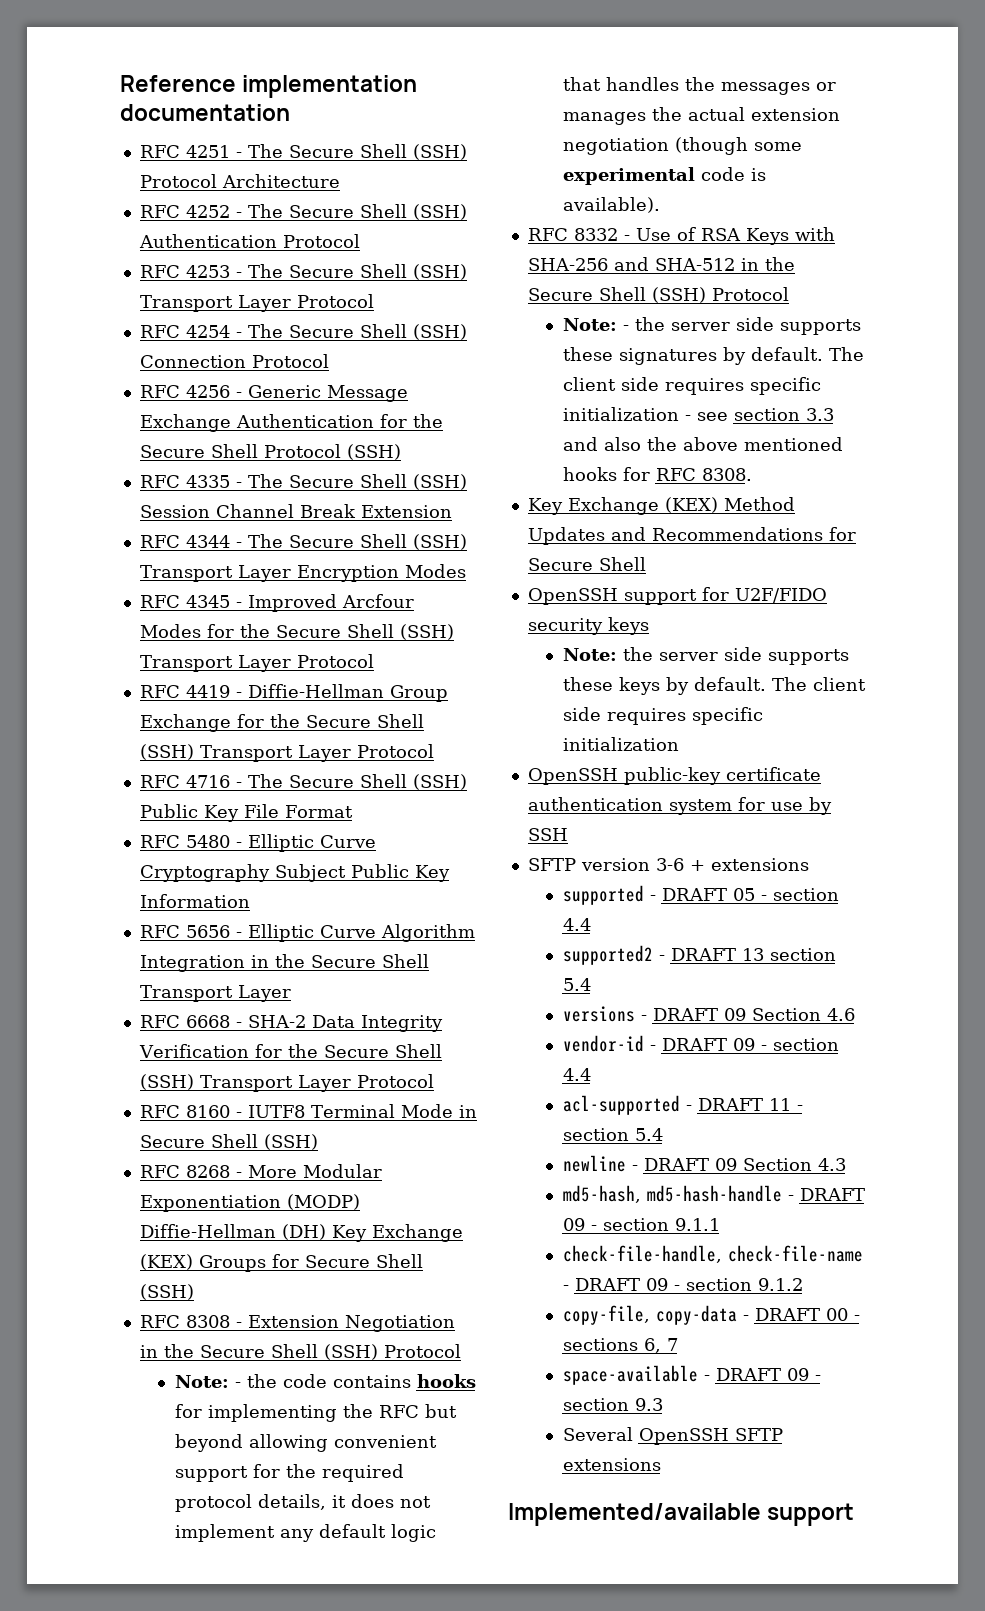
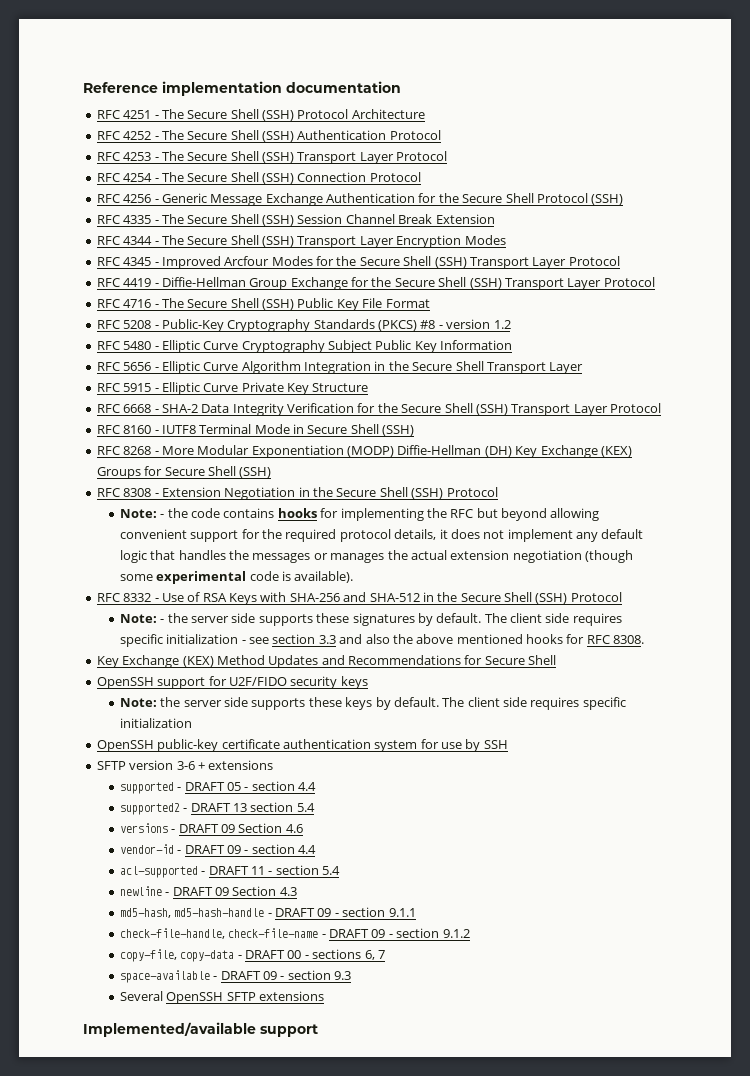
+ RFC 5208 - Public-Key Cryptography Standards (PKCS) #8 - version 1.2
+ RFC 5915 - Elliptic Curve Private Key Structure

